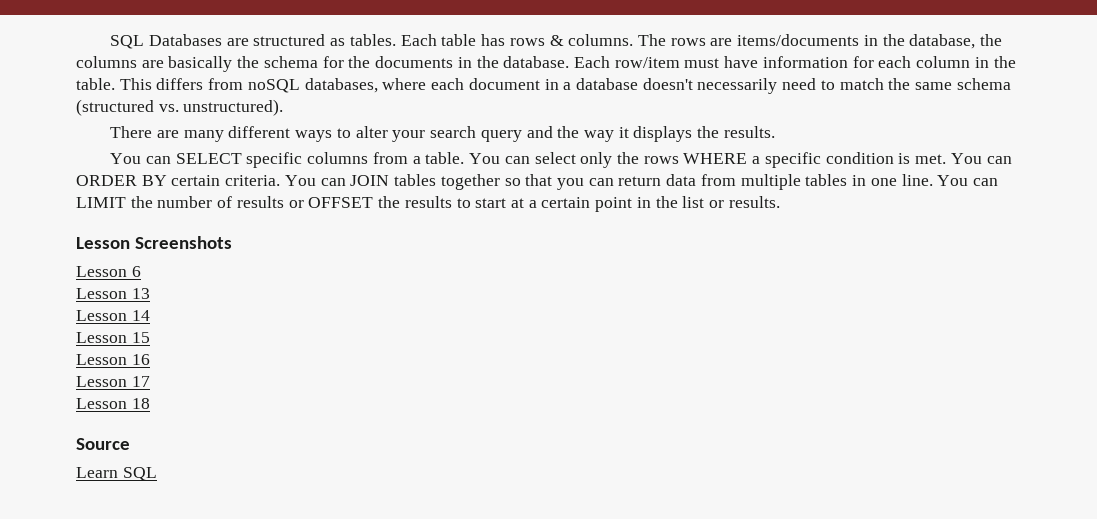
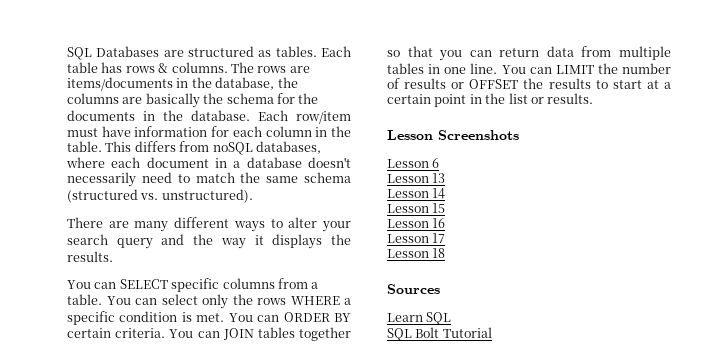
- Source
+ Sources
+ SQL Bolt Tutorial

